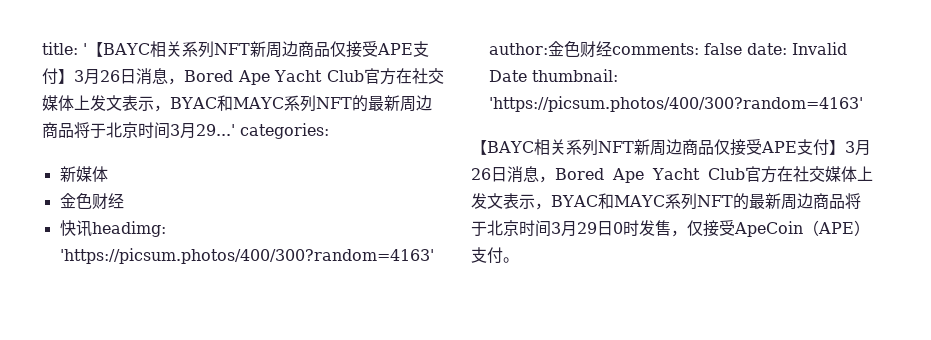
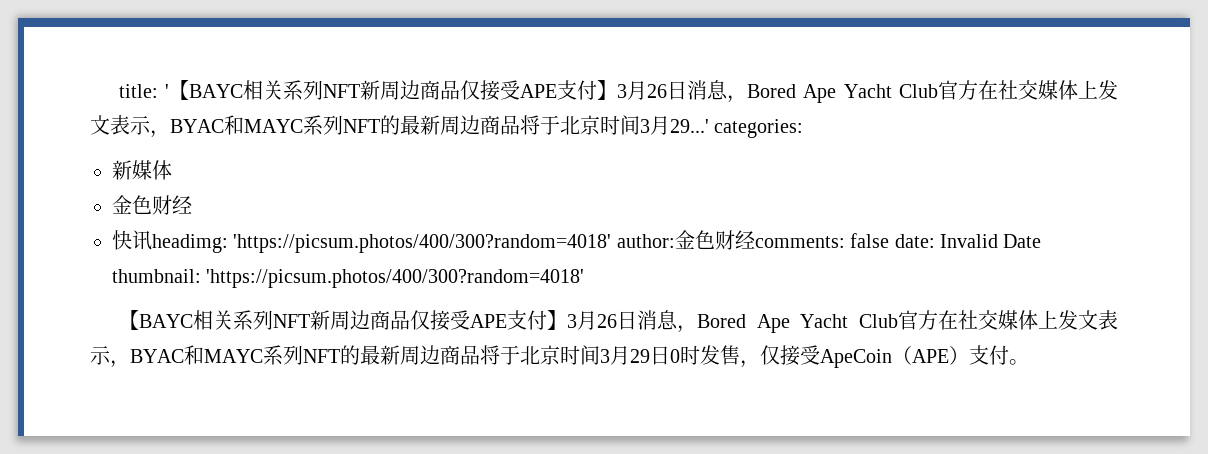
- 快讯headimg: 'https://picsum.photos/400/300?random=4163' author:金色财经comments: false date: Invalid Date thumbnail: 'https://picsum.photos/400/300?random=4163'
+ 快讯headimg: 'https://picsum.photos/400/300?random=4018' author:金色财经comments: false date: Invalid Date thumbnail: 'https://picsum.photos/400/300?random=4018'

